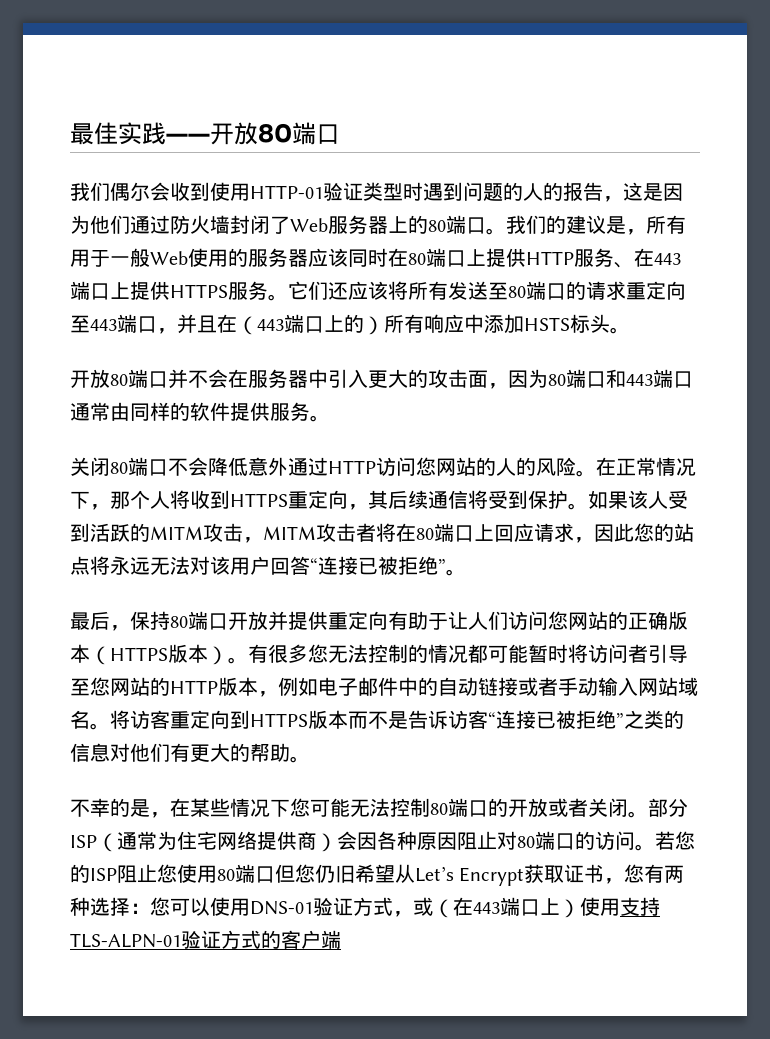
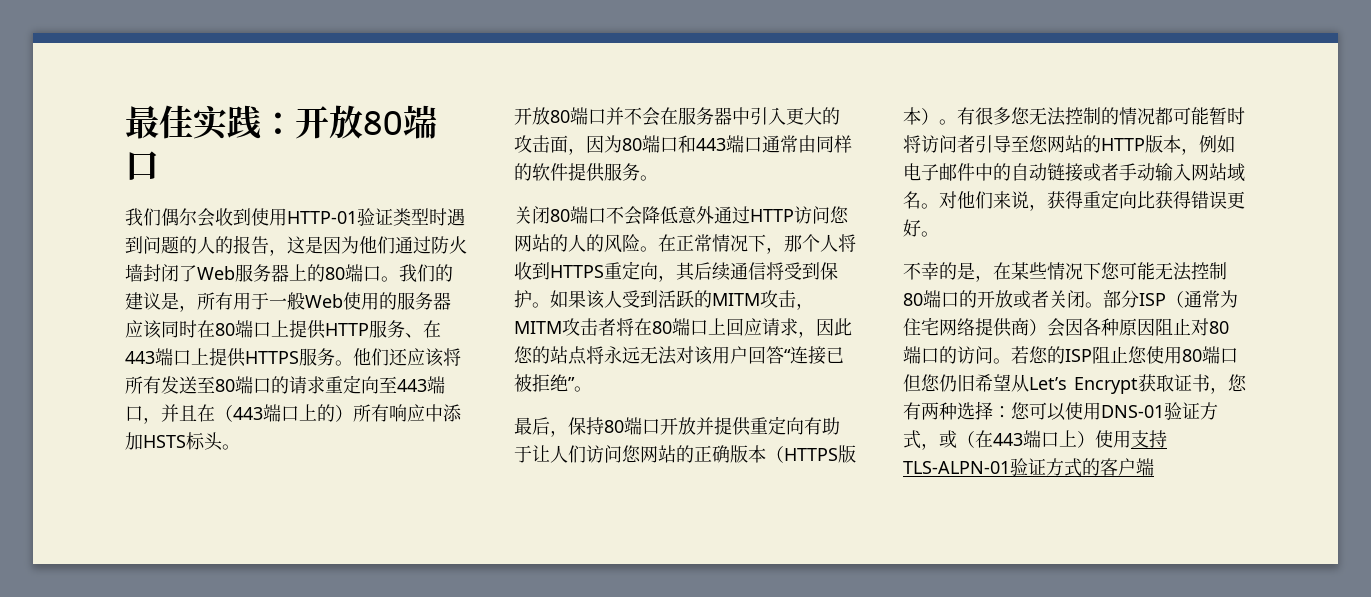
- 最佳实践——开放80端口
+ 最佳实践：开放80端口
- 它们还应该将所有发送至80端口的请求重定向至443端口，并且在（443端口上的）所有响应中添加HSTS标头。
+ 他们还应该将所有发送至80端口的请求重定向至443端口，并且在（443端口上的）所有响应中添加HSTS标头。
- 将访客重定向到HTTPS版本而不是告诉访客“连接已被拒绝”之类的信息对他们有更大的帮助。
+ 对他们来说，获得重定向比获得错误更好。

